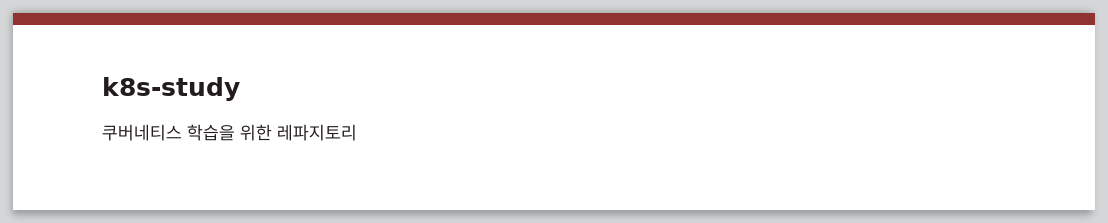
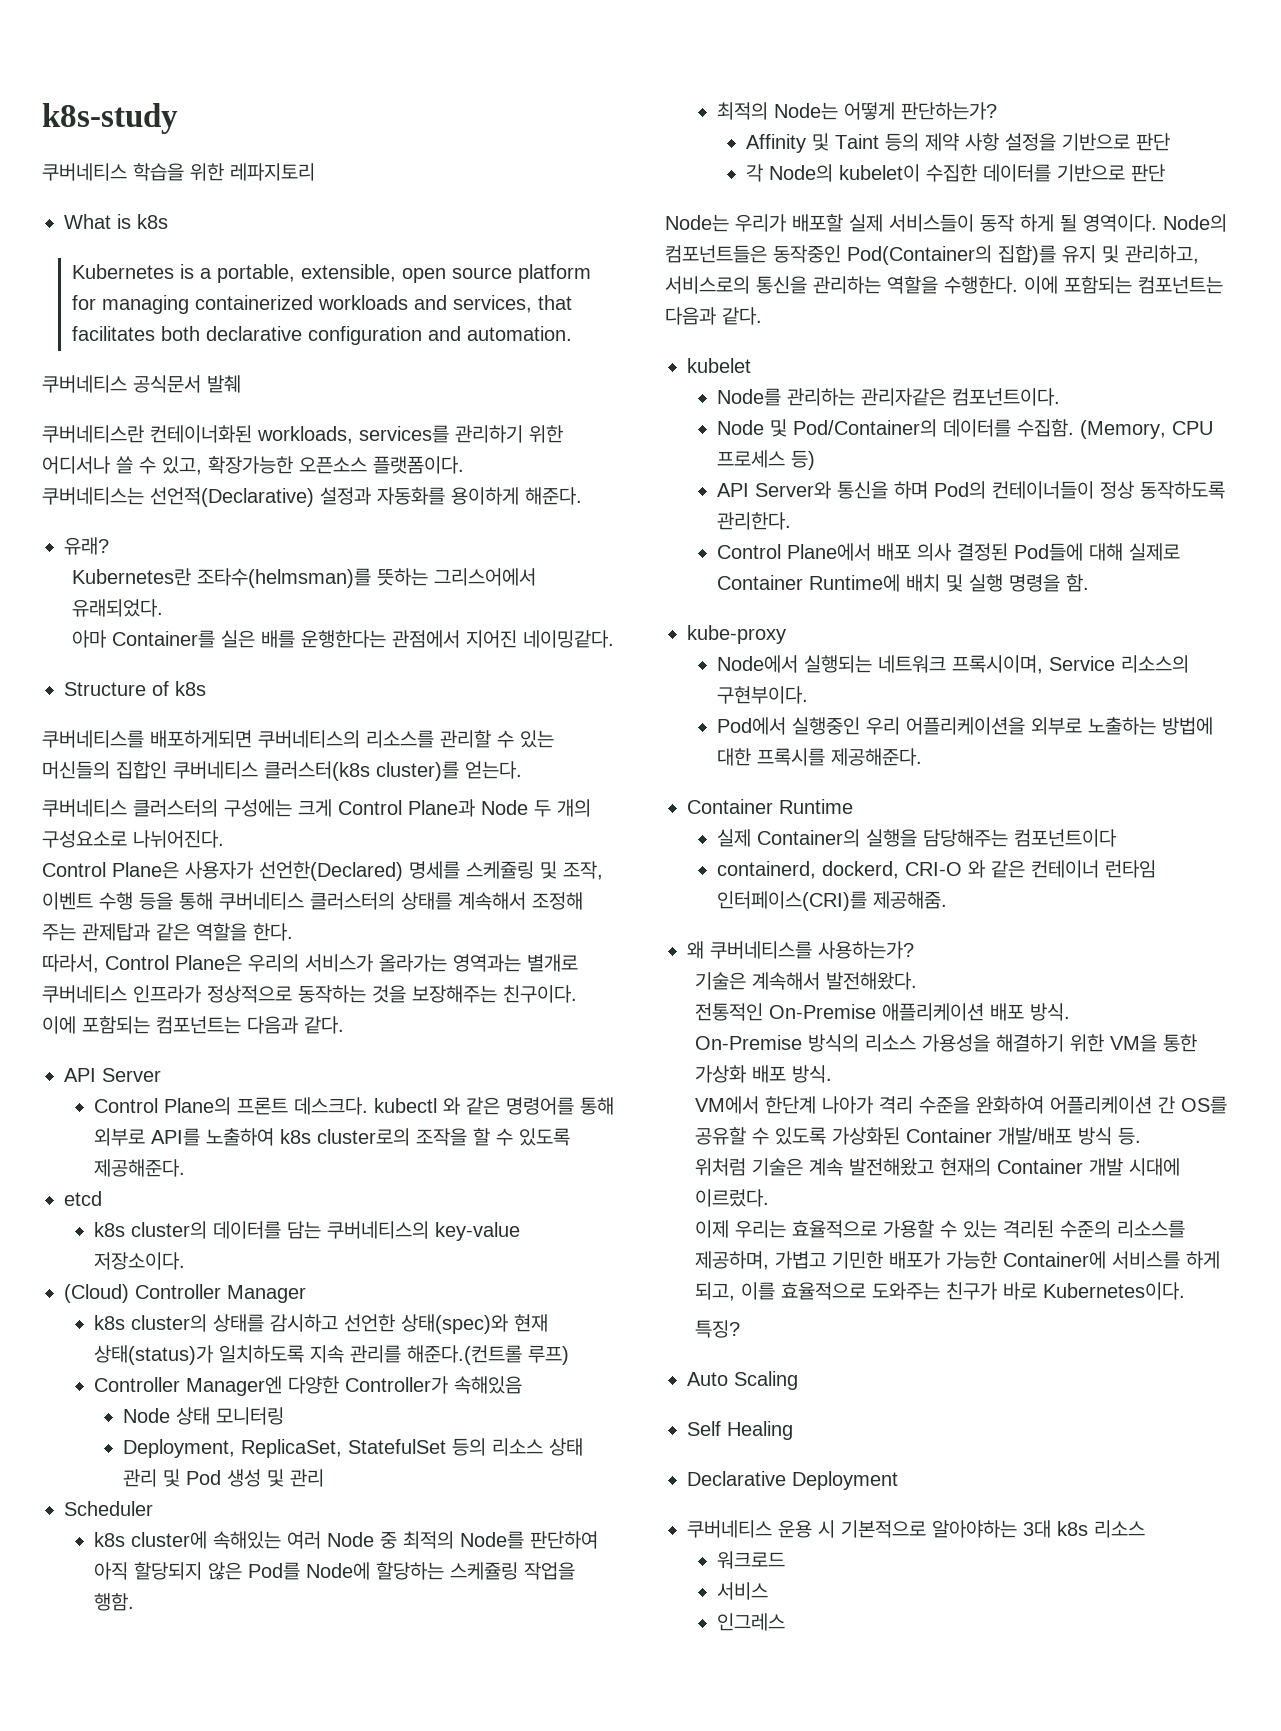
+ What is k8s
+ Kubernetes is a portable, extensible, open source platform for managing containerized workloads and services, that facilitates both declarative configuration and automation.
+ 쿠버네티스 공식문서 발췌
+ 쿠버네티스란 컨테이너화된 workloads, services를 관리하기 위한 어디서나 쓸 수 있고, 확장가능한 오픈소스 플랫폼이다.
+ 쿠버네티스는 선언적(Declarative) 설정과 자동화를 용이하게 해준다.
+ 유래?
+ Kubernetes란 조타수(helmsman)를 뜻하는 그리스어에서 유래되었다.
+ 아마 Container를 실은 배를 운행한다는 관점에서 지어진 네이밍같다.
+ Structure of k8s
+ 쿠버네티스를 배포하게되면 쿠버네티스의 리소스를 관리할 수 있는 머신들의 집합인 쿠버네티스 클러스터(k8s cluster)를 얻는다.
+ 쿠버네티스 클러스터의 구성에는 크게 Control Plane과 Node 두 개의 구성요소로 나뉘어진다.
+ Control Plane은 사용자가 선언한(Declared) 명세를 스케쥴링 및 조작, 이벤트 수행 등을 통해 쿠버네티스 클러스터의 상태를 계속해서 조정해 주는 관제탑과 같은 역할을 한다.
+ 따라서, Control Plane은 우리의 서비스가 올라가는 영역과는 별개로 쿠버네티스 인프라가 정상적으로 동작하는 것을 보장해주는 친구이다. 이에 포함되는 컴포넌트는 다음과 같다.
+ API Server
+ Control Plane의 프론트 데스크다. kubectl 와 같은 명령어를 통해 외부로 API를 노출하여 k8s cluster로의 조작을 할 수 있도록 제공해준다.
+ etcd
+ k8s cluster의 데이터를 담는 쿠버네티스의 key-value 저장소이다.
+ (Cloud) Controller Manager
+ k8s cluster의 상태를 감시하고 선언한 상태(spec)와 현재 상태(status)가 일치하도록 지속 관리를 해준다.(컨트롤 루프)
+ Controller Manager엔 다양한 Controller가 속해있음
+ Node 상태 모니터링
+ Deployment, ReplicaSet, StatefulSet 등의 리소스 상태 관리 및 Pod 생성 및 관리
+ Scheduler
+ k8s cluster에 속해있는 여러 Node 중 최적의 Node를 판단하여 아직 할당되지 않은 Pod를 Node에 할당하는 스케쥴링 작업을 행함.
+ 최적의 Node는 어떻게 판단하는가?
+ Affinity 및 Taint 등의 제약 사항 설정을 기반으로 판단
+ 각 Node의 kubelet이 수집한 데이터를 기반으로 판단
+ Node는 우리가 배포할 실제 서비스들이 동작 하게 될 영역이다. Node의 컴포넌트들은 동작중인 Pod(Container의 집합)를 유지 및 관리하고, 서비스로의 통신을 관리하는 역할을 수행한다. 이에 포함되는 컴포넌트는 다음과 같다.
+ kubelet
+ Node를 관리하는 관리자같은 컴포넌트이다.
+ Node 및 Pod/Container의 데이터를 수집함. (Memory, CPU 프로세스 등)
+ API Server와 통신을 하며 Pod의 컨테이너들이 정상 동작하도록 관리한다.
+ Control Plane에서 배포 의사 결정된 Pod들에 대해 실제로 Container Runtime에 배치 및 실행 명령을 함.
+ kube-proxy
+ Node에서 실행되는 네트워크 프록시이며, Service 리소스의 구현부이다.
+ Pod에서 실행중인 우리 어플리케이션을 외부로 노출하는 방법에 대한 프록시를 제공해준다.
+ Container Runtime
+ 실제 Container의 실행을 담당해주는 컴포넌트이다
+ containerd, dockerd, CRI-O 와 같은 컨테이너 런타임 인터페이스(CRI)를 제공해줌.
+ 왜 쿠버네티스를 사용하는가?
+ 기술은 계속해서 발전해왔다.
+ 전통적인 On-Premise 애플리케이션 배포 방식.
+ On-Premise 방식의 리소스 가용성을 해결하기 위한 VM을 통한 가상화 배포 방식.
+ VM에서 한단계 나아가 격리 수준을 완화하여 어플리케이션 간 OS를 공유할 수 있도록 가상화된 Container 개발/배포 방식 등.
+ 위처럼 기술은 계속 발전해왔고 현재의 Container 개발 시대에 이르렀다.
+ 이제 우리는 효율적으로 가용할 수 있는 격리된 수준의 리소스를 제공하며, 가볍고 기민한 배포가 가능한 Container에 서비스를 하게 되고, 이를 효율적으로 도와주는 친구가 바로 Kubernetes이다.
+ 특징?
+ Auto Scaling
+ Self Healing
+ Declarative Deployment
+ 쿠버네티스 운용 시 기본적으로 알아야하는 3대 k8s 리소스
+ 워크로드
+ 서비스
+ 인그레스

